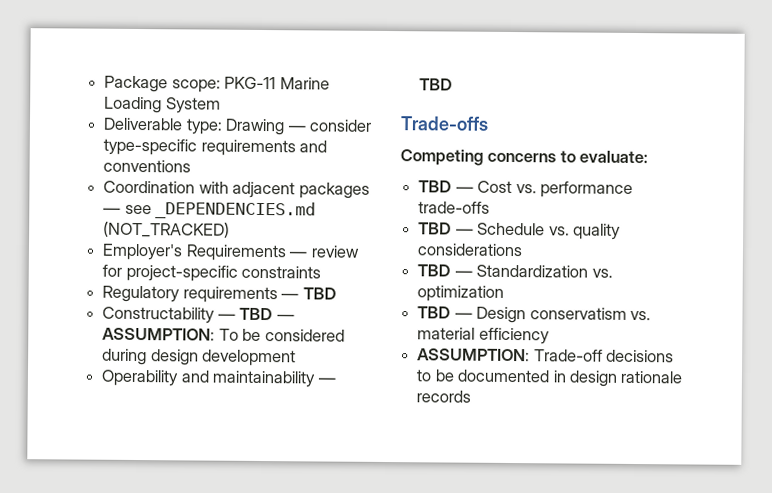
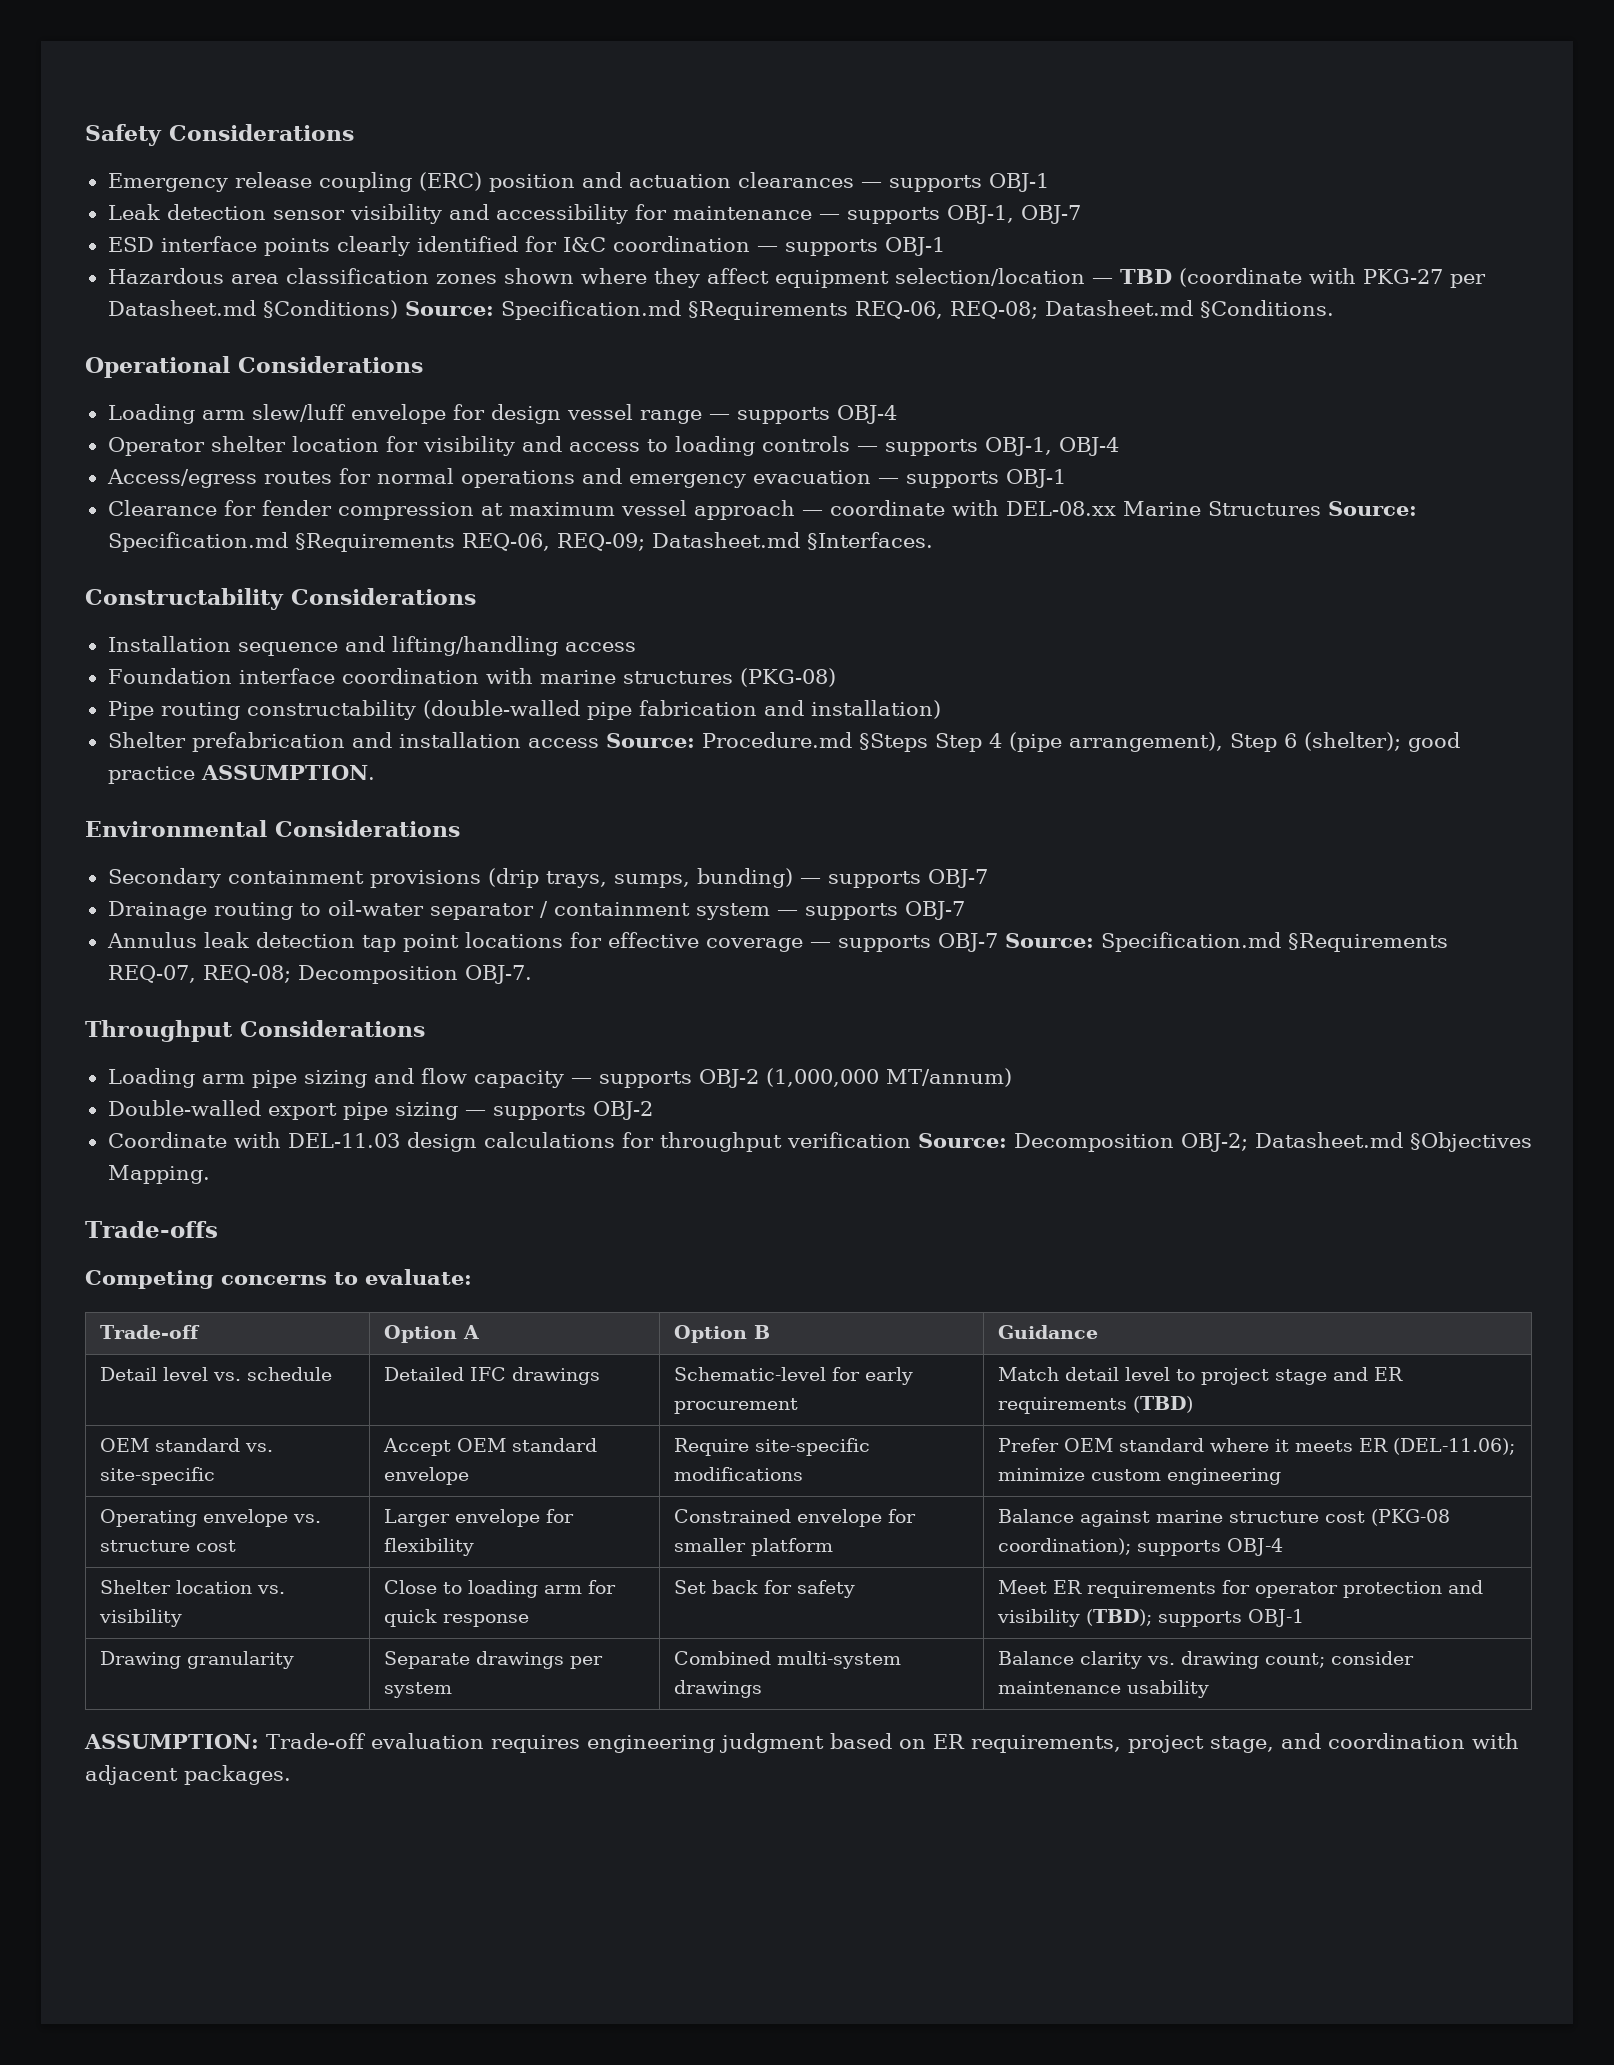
- Package scope: PKG-11 Marine Loading System
- Deliverable type: Drawing — consider type-specific requirements and conventions
- Coordination with adjacent packages — see _DEPENDENCIES.md (NOT_TRACKED)
- Employer's Requirements — review for project-specific constraints
- Regulatory requirements — TBD
- Constructability — TBD — ASSUMPTION: To be considered during design development
- Operability and maintainability — TBD
+ Safety Considerations
+ Emergency release coupling (ERC) position and actuation clearances — supports OBJ-1
+ Leak detection sensor visibility and accessibility for maintenance — supports OBJ-1, OBJ-7
+ ESD interface points clearly identified for I&C coordination — supports OBJ-1
+ Hazardous area classification zones shown where they affect equipment selection/location — TBD (coordinate with PKG-27 per Datasheet.md §Conditions) Source: Specification.md §Requirements REQ-06, REQ-08; Datasheet.md §Conditions.
+ Operational Considerations
+ Loading arm slew/luff envelope for design vessel range — supports OBJ-4
+ Operator shelter location for visibility and access to loading controls — supports OBJ-1, OBJ-4
+ Access/egress routes for normal operations and emergency evacuation — supports OBJ-1
+ Clearance for fender compression at maximum vessel approach — coordinate with DEL-08.xx Marine Structures Source: Specification.md §Requirements REQ-06, REQ-09; Datasheet.md §Interfaces.
+ Constructability Considerations
+ Installation sequence and lifting/handling access
+ Foundation interface coordination with marine structures (PKG-08)
+ Pipe routing constructability (double-walled pipe fabrication and installation)
+ Shelter prefabrication and installation access Source: Procedure.md §Steps Step 4 (pipe arrangement), Step 6 (shelter); good practice ASSUMPTION.
+ Environmental Considerations
+ Secondary containment provisions (drip trays, sumps, bunding) — supports OBJ-7
+ Drainage routing to oil-water separator / containment system — supports OBJ-7
+ Annulus leak detection tap point locations for effective coverage — supports OBJ-7 Source: Specification.md §Requirements REQ-07, REQ-08; Decomposition OBJ-7.
+ Throughput Considerations
+ Loading arm pipe sizing and flow capacity — supports OBJ-2 (1,000,000 MT/annum)
+ Double-walled export pipe sizing — supports OBJ-2
+ Coordinate with DEL-11.03 design calculations for throughput verification Source: Decomposition OBJ-2; Datasheet.md §Objectives Mapping.
- TBD — Cost vs. performance trade-offs
- TBD — Schedule vs. quality considerations
- TBD — Standardization vs. optimization
- TBD — Design conservatism vs. material efficiency
- ASSUMPTION: Trade-off decisions to be documented in design rationale records
+ Trade-off | Option A | Option B | Guidance
+ Detail level vs. schedule | Detailed IFC drawings | Schematic-level for early procurement | Match detail level to project stage and ER requirements (TBD)
+ OEM standard vs. site-specific | Accept OEM standard envelope | Require site-specific modifications | Prefer OEM standard where it meets ER (DEL-11.06); minimize custom engineering
+ Operating envelope vs. structure cost | Larger envelope for flexibility | Constrained envelope for smaller platform | Balance against marine structure cost (PKG-08 coordination); supports OBJ-4
+ Shelter location vs. visibility | Close to loading arm for quick response | Set back for safety | Meet ER requirements for operator protection and visibility (TBD); supports OBJ-1
+ Drawing granularity | Separate drawings per system | Combined multi-system drawings | Balance clarity vs. drawing count; consider maintenance usability
+ ASSUMPTION: Trade-off evaluation requires engineering judgment based on ER requirements, project stage, and coordination with adjacent packages.

